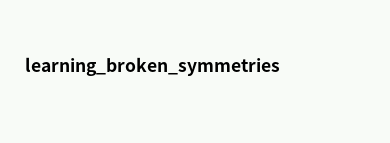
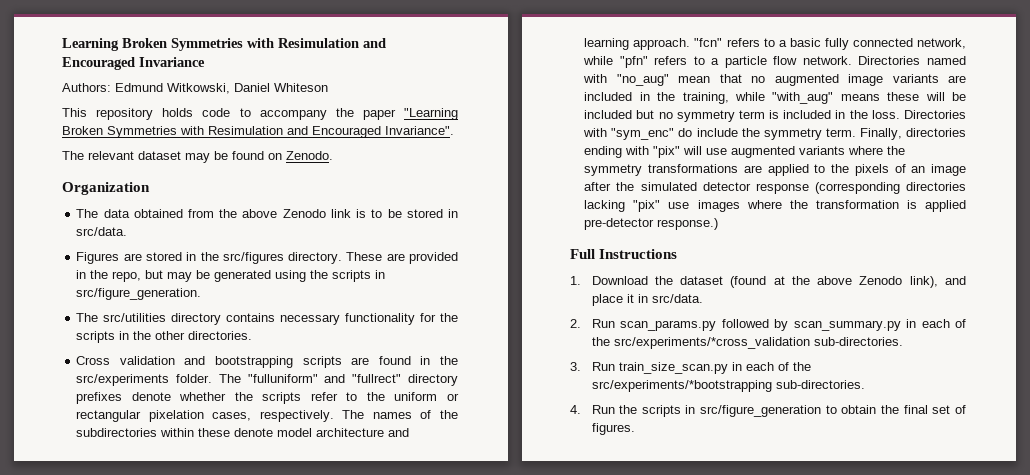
- learning_broken_symmetries
+ Learning Broken Symmetries with Resimulation and Encouraged Invariance
+ Authors: Edmund Witkowski, Daniel Whiteson
+ This repository holds code to accompany the paper "Learning Broken Symmetries with Resimulation and Encouraged Invariance".
+ The relevant dataset may be found on Zenodo.
+ Organization
+ The data obtained from the above Zenodo link is to be stored in src/data.
+ Figures are stored in the src/figures directory. These are provided in the repo, but may be generated using the scripts in src/figure_generation.
+ The src/utilities directory contains necessary functionality for the scripts in the other directories.
+ Cross validation and bootstrapping scripts are found in the src/experiments folder. The "fulluniform" and "fullrect" directory prefixes denote whether the scripts refer to the uniform or rectangular pixelation cases, respectively. The names of the subdirectories within these denote model architecture and learning approach. "fcn" refers to a basic fully connected network, while "pfn" refers to a particle flow network. Directories named with "no_aug" mean that no augmented image variants are included in the training, while "with_aug" means these will be included but no symmetry term is included in the loss. Directories with "sym_enc" do include the symmetry term. Finally, directories ending with "pix" will use augmented variants where the symmetry transformations are applied to the pixels of an image after the simulated detector response (corresponding directories lacking "pix" use images where the transformation is applied pre-detector response.)
+ Full Instructions
+ 1. Download the dataset (found at the above Zenodo link), and place it in src/data.
+ 2. Run scan_params.py followed by scan_summary.py in each of the src/experiments/*cross_validation sub-directories.
+ 3. Run train_size_scan.py in each of the src/experiments/*bootstrapping sub-directories.
+ 4. Run the scripts in src/figure_generation to obtain the final set of figures.

